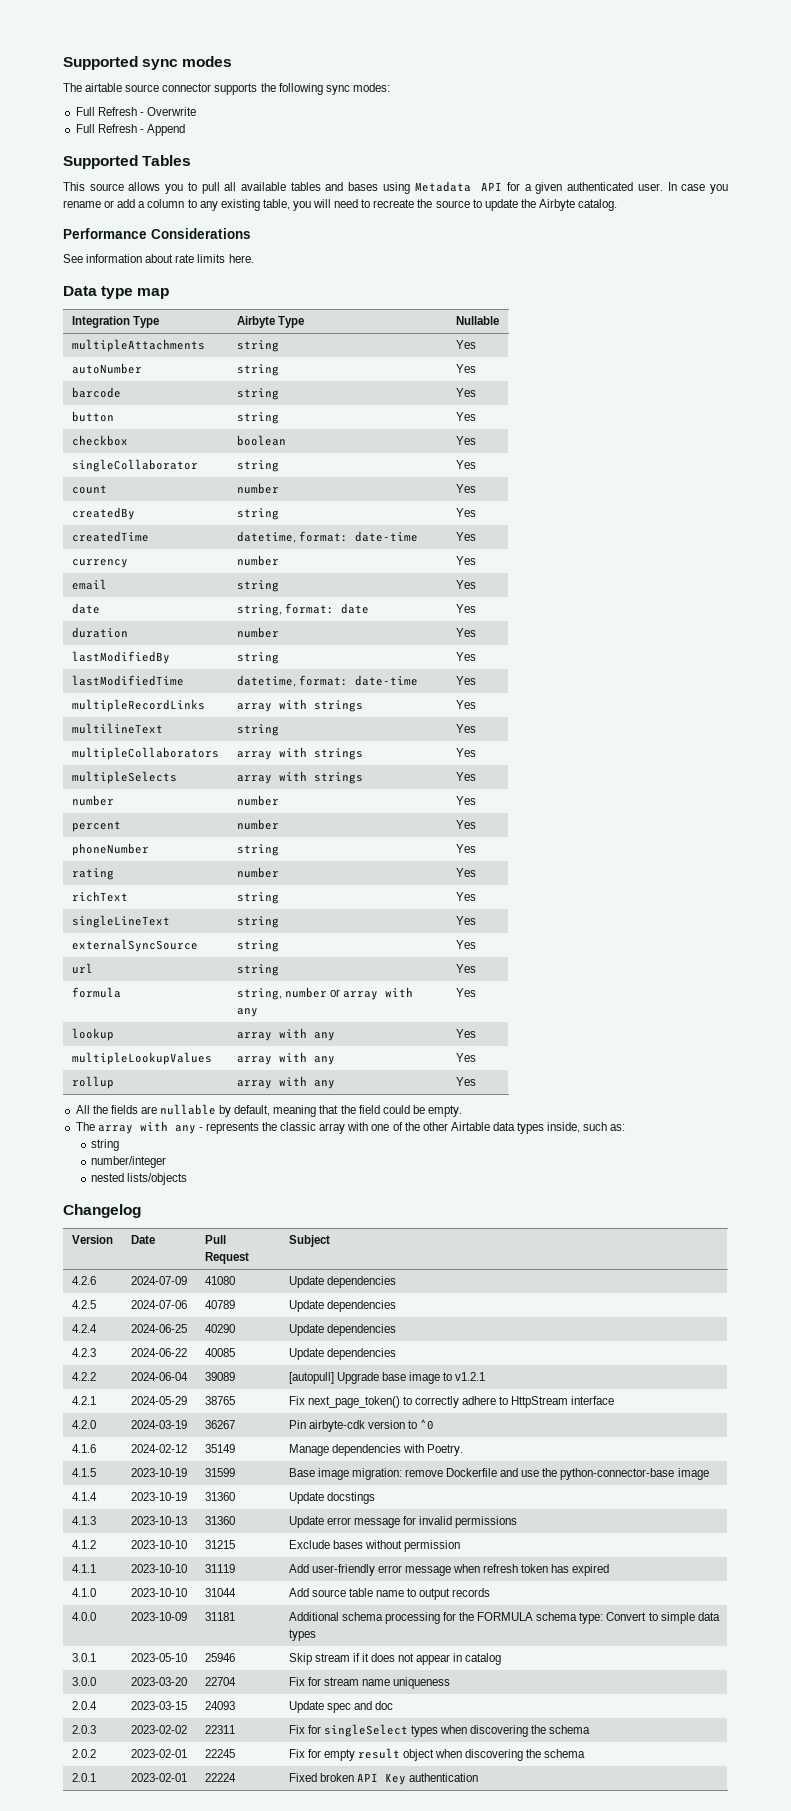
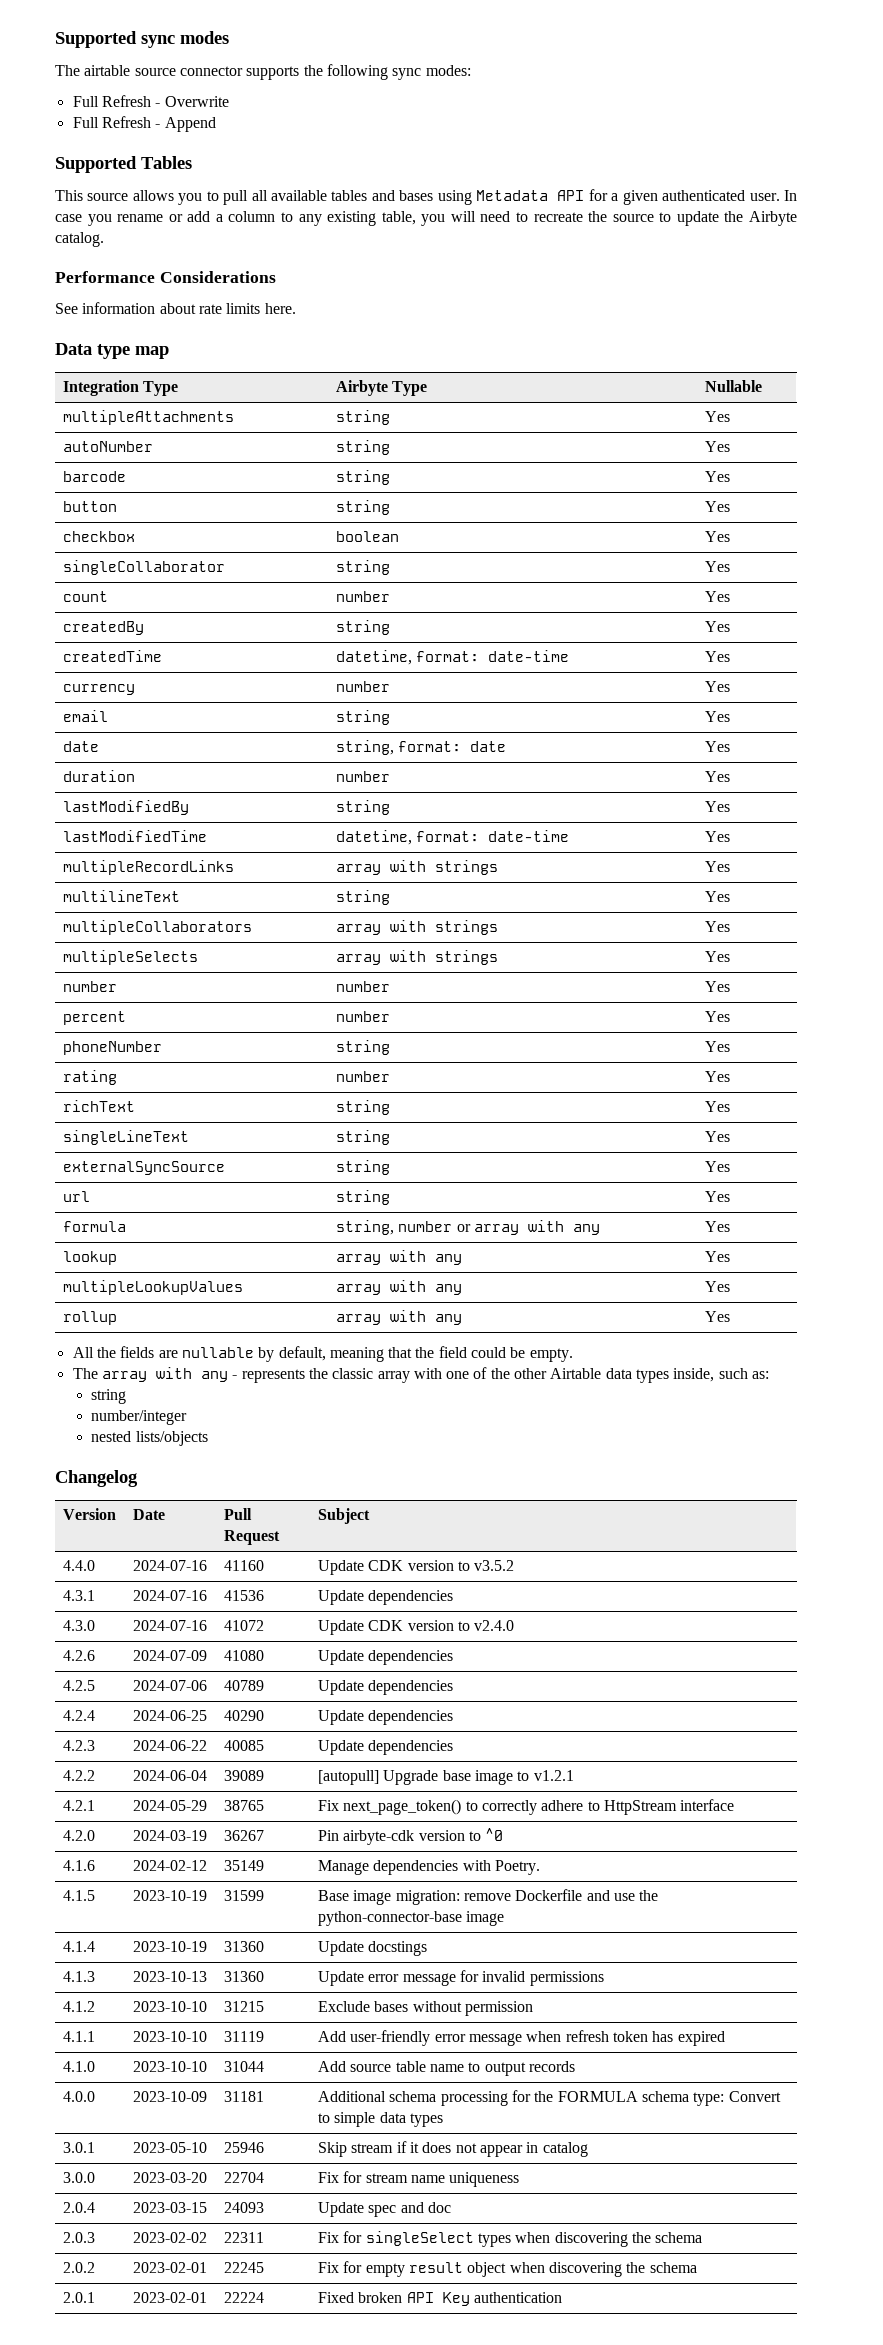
+ 4.4.0 | 2024-07-16 | 41160 | Update CDK version to v3.5.2
+ 4.3.1 | 2024-07-16 | 41536 | Update dependencies
+ 4.3.0 | 2024-07-16 | 41072 | Update CDK version to v2.4.0

